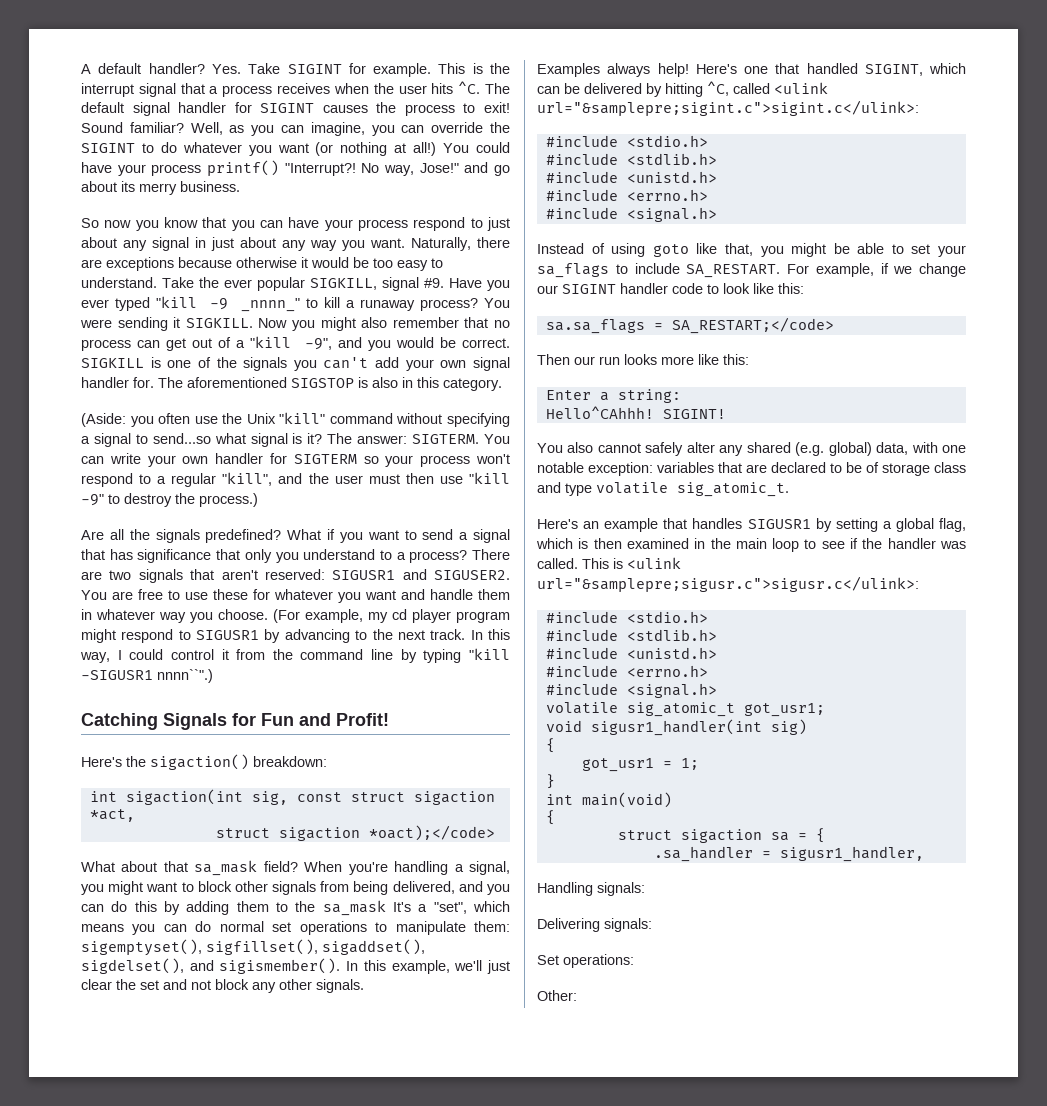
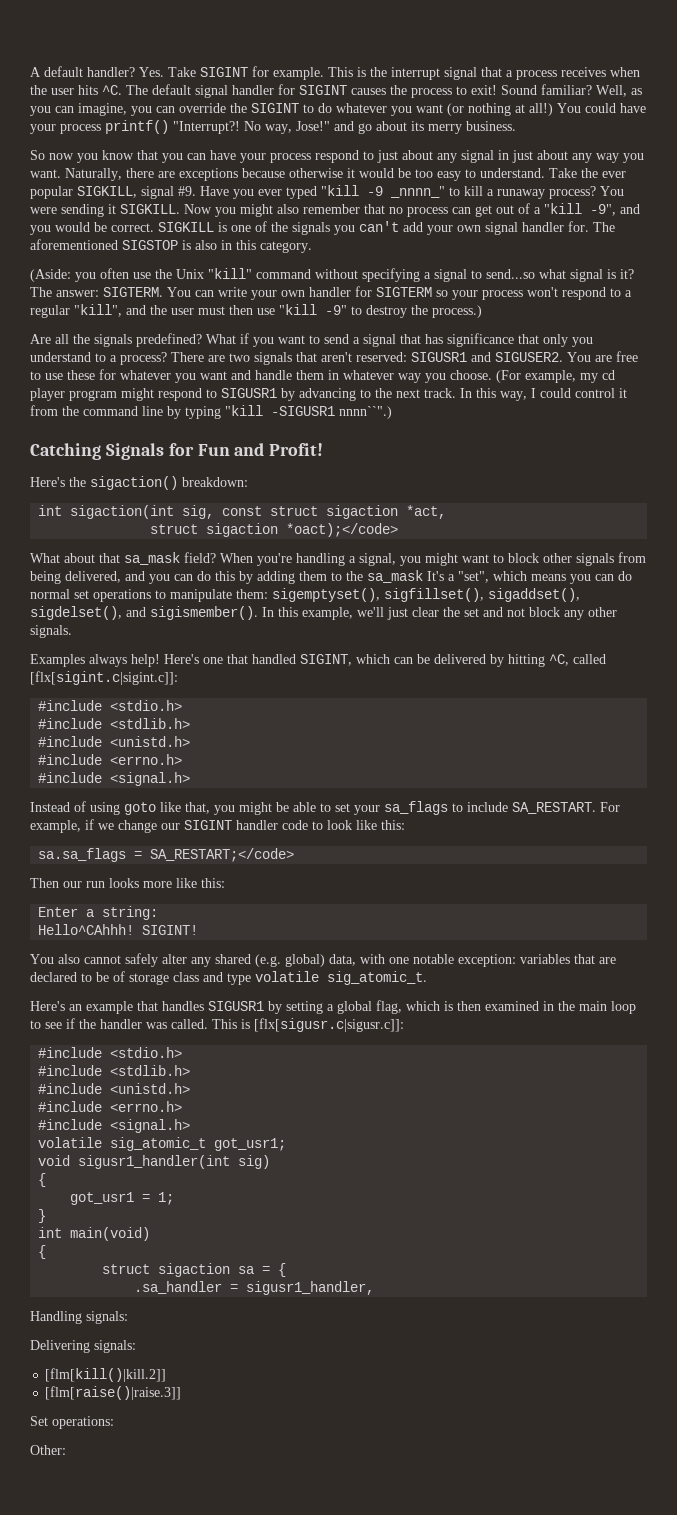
- Here's one that handled SIGINT, which can be delivered by hitting ^C, called <ulink url="&samplepre;sigint.c">sigint.c</ulink>:
+ Here's one that handled SIGINT, which can be delivered by hitting ^C, called [flx[sigint.c|sigint.c]]:
- This is <ulink url="&samplepre;sigusr.c">sigusr.c</ulink>:
+ This is [flx[sigusr.c|sigusr.c]]:
+ [flm[kill()|kill.2]]
+ [flm[raise()|raise.3]]

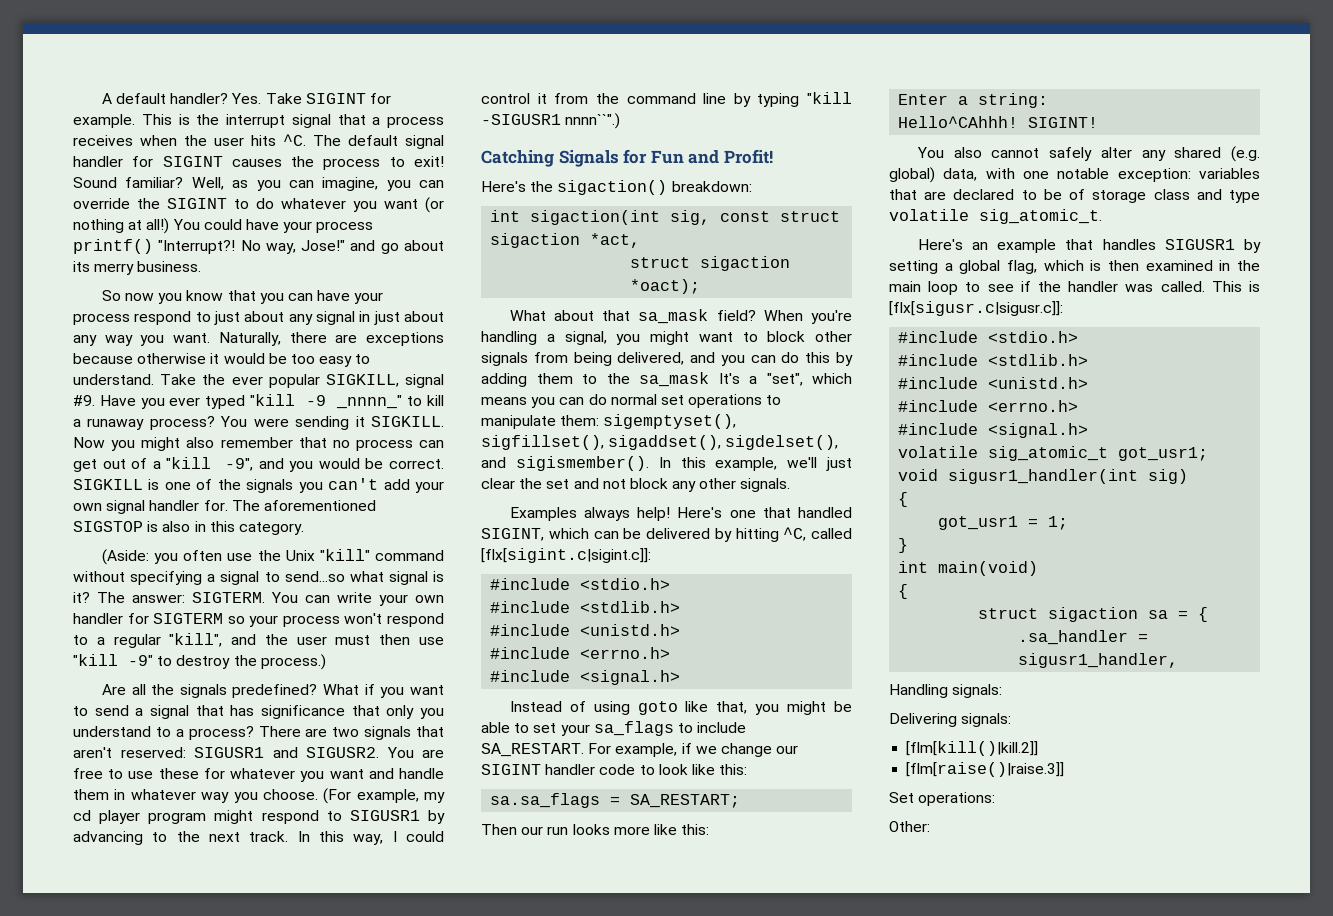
- There are two signals that aren't reserved: SIGUSR1 and SIGUSER2.
+ There are two signals that aren't reserved: SIGUSR1 and SIGUSR2.
- struct sigaction *oact);</code>
+ struct sigaction *oact);
- sa.sa_flags = SA_RESTART;</code>
+ sa.sa_flags = SA_RESTART;

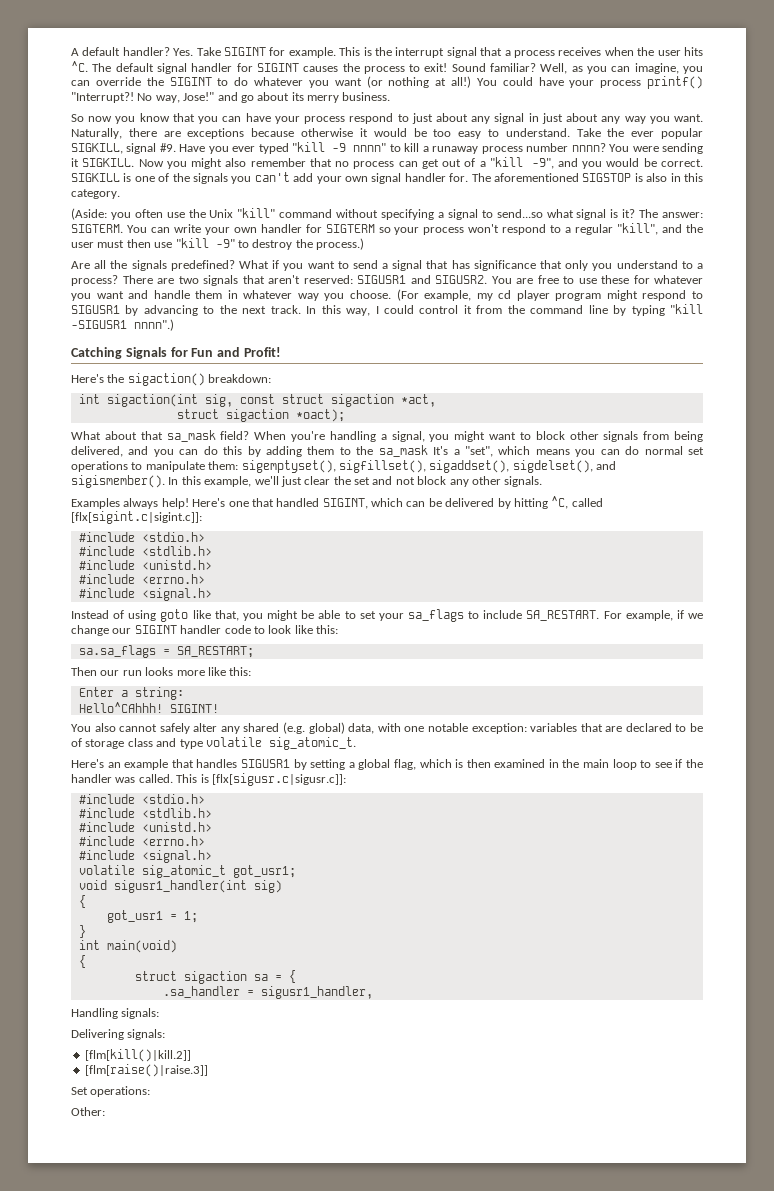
- Have you ever typed "kill -9 _nnnn_" to kill a runaway process?
+ Have you ever typed "kill -9 nnnn" to kill a runaway process number nnnn?
- In this way, I could control it from the command line by typing "kill -SIGUSR1 nnnn``".)
+ In this way, I could control it from the command line by typing "kill -SIGUSR1 nnnn".)

